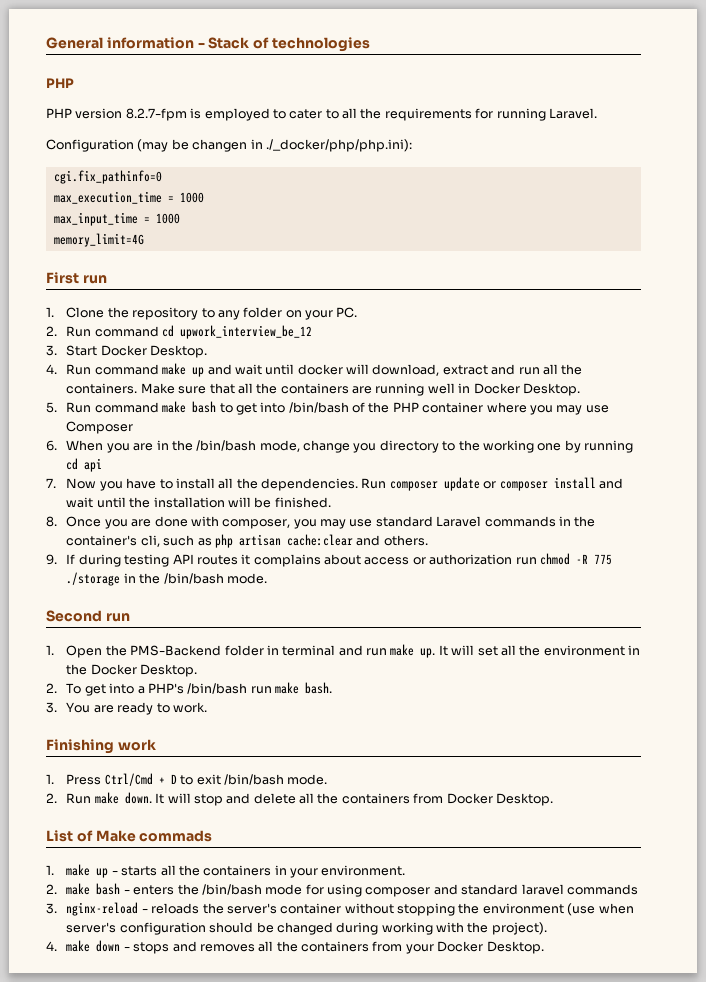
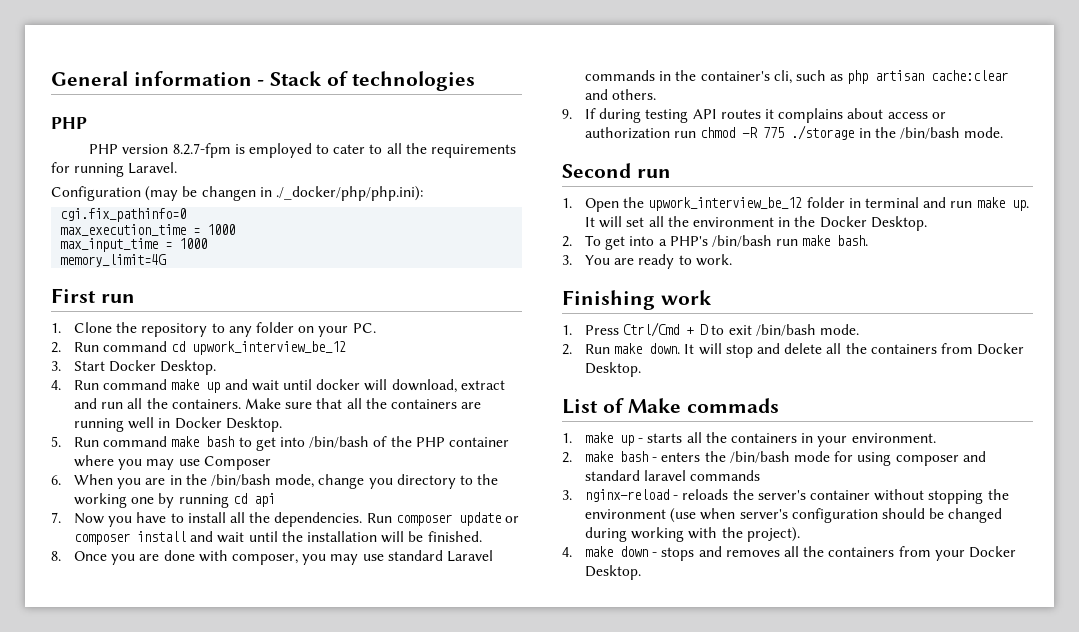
- 1. Open the PMS-Backend folder in terminal and run make up.
+ 1. Open the upwork_interview_be_12 folder in terminal and run make up.

